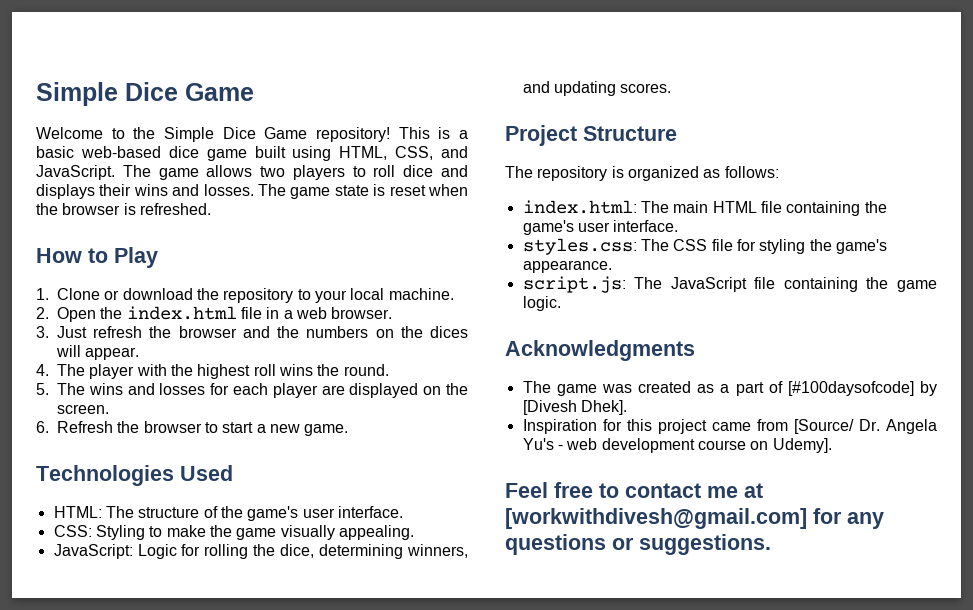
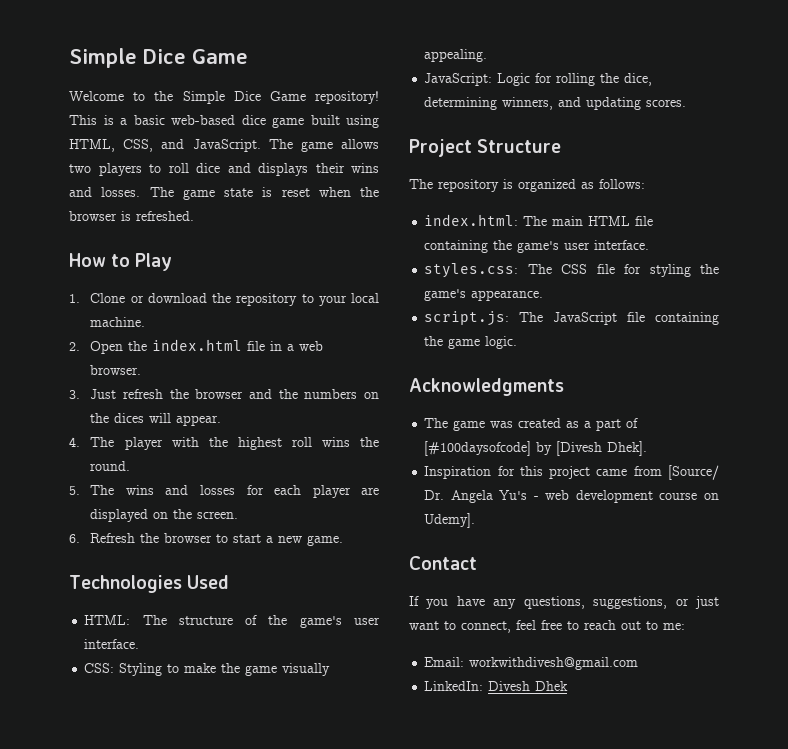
- Feel free to contact me at [workwithdivesh@gmail.com] for any questions or suggestions.
+ Contact
+ If you have any questions, suggestions, or just want to connect, feel free to reach out to me:
+ Email: workwithdivesh@gmail.com
+ LinkedIn: Divesh Dhek

